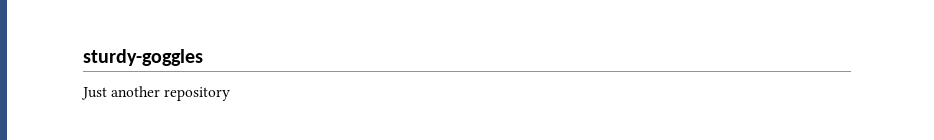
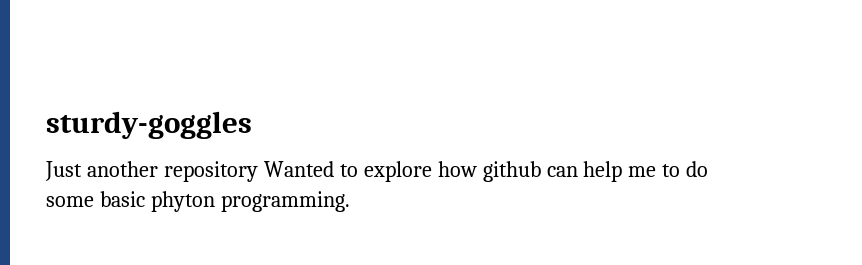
- Just another repository
+ Just another repository Wanted to explore how github can help me to do some basic phyton programming.

